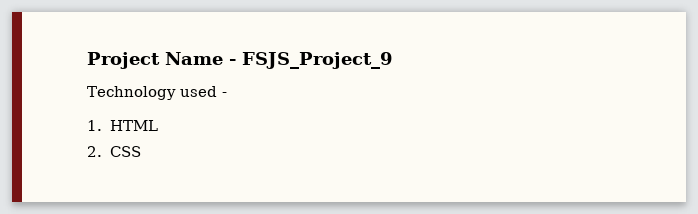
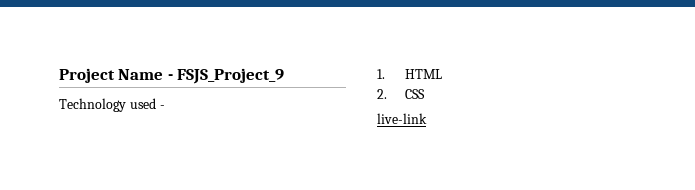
+ live-link

